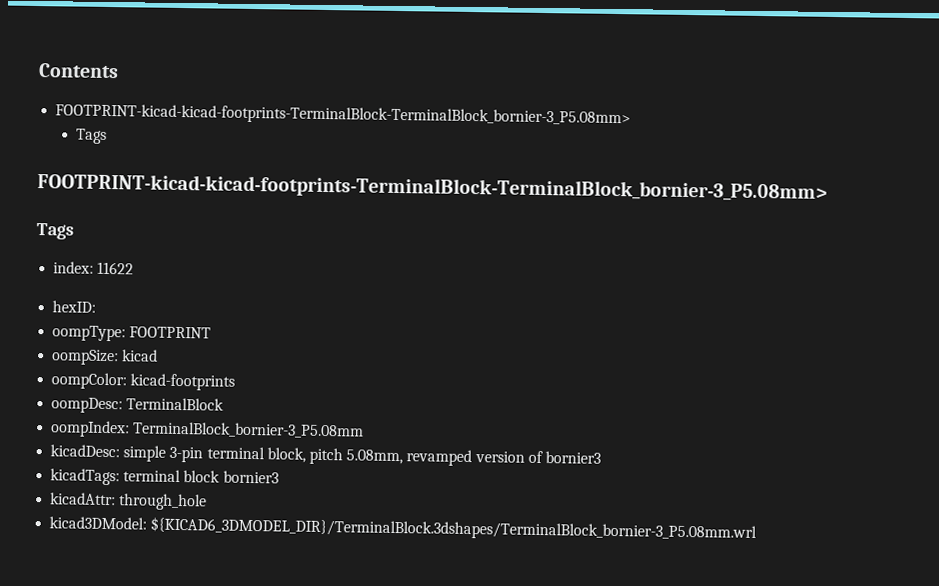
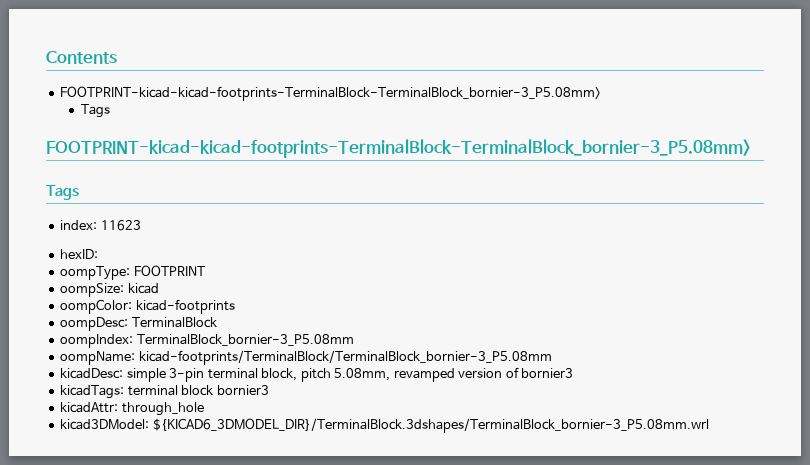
- index: 11622
+ index: 11623
+ oompName: kicad-footprints/TerminalBlock/TerminalBlock_bornier-3_P5.08mm

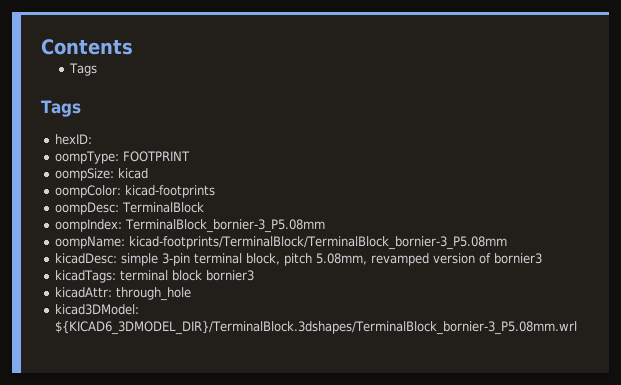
  Contents
- FOOTPRINT-kicad-kicad-footprints-TerminalBlock-TerminalBlock_bornier-3_P5.08mm>
  Tags
- FOOTPRINT-kicad-kicad-footprints-TerminalBlock-TerminalBlock_bornier-3_P5.08mm>
  Tags
- index: 11623

